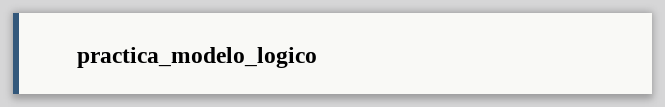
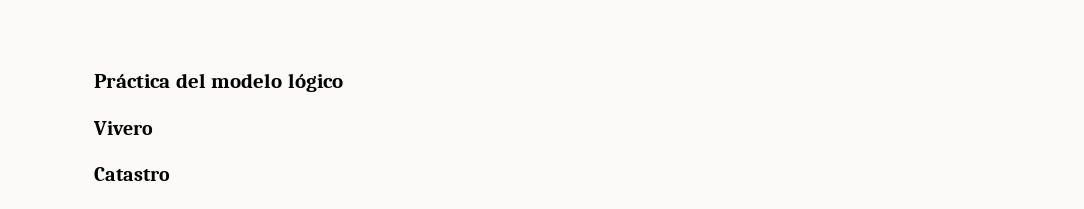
- practica_modelo_logico
+ Práctica del modelo lógico
+ Vivero
+ Catastro

